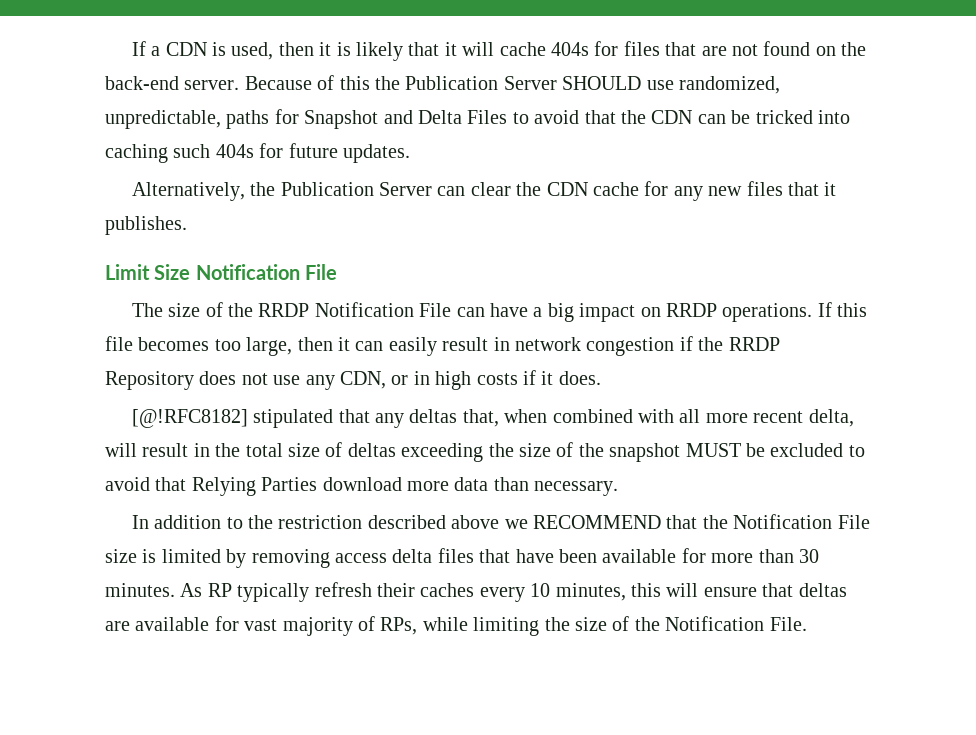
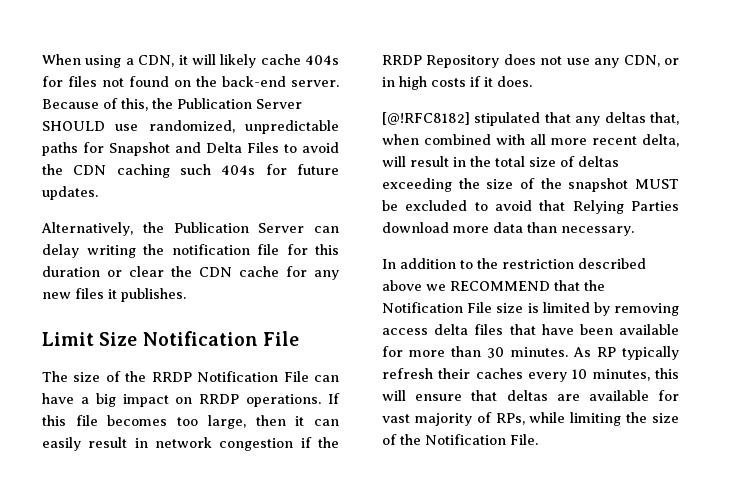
- If a CDN is used, then it is likely that it will cache 404s for files that are not found on the back-end server.
+ When using a CDN, it will likely cache 404s for files not found on the back-end server.
- Because of this the Publication Server SHOULD use randomized, unpredictable, paths for Snapshot and Delta Files to avoid that the CDN can be tricked into caching such 404s for future updates.
+ Because of this, the Publication Server SHOULD use randomized, unpredictable paths for Snapshot and Delta Files to avoid the CDN caching such 404s for future updates.
- Alternatively, the Publication Server can clear the CDN cache for any new files that it publishes.
+ Alternatively, the Publication Server can delay writing the notification file for this duration or clear the CDN cache for any new files it publishes.

